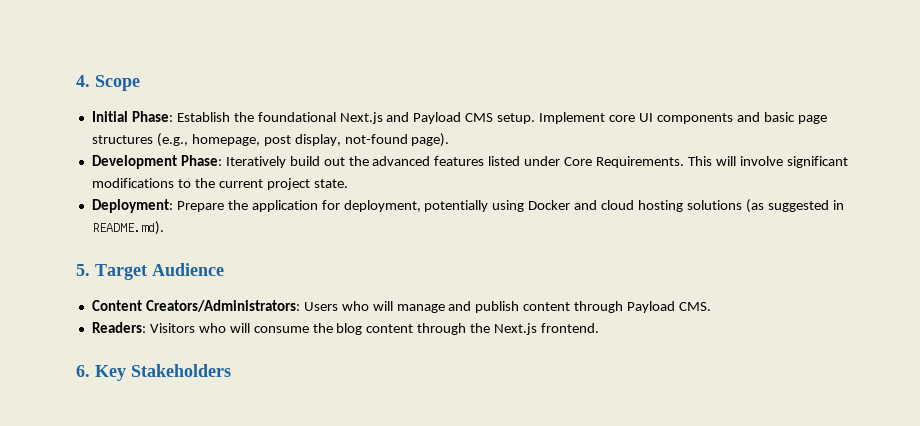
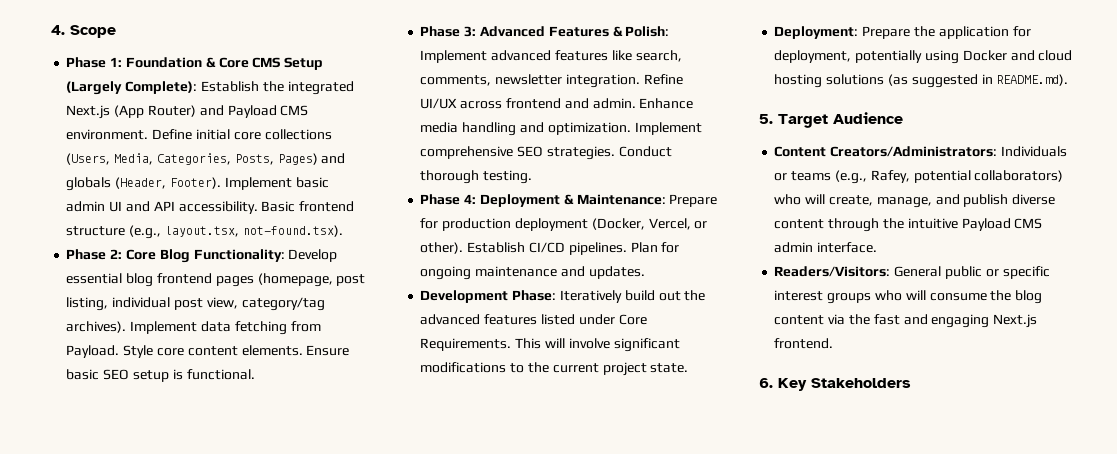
- Initial Phase: Establish the foundational Next.js and Payload CMS setup. Implement core UI components and basic page structures (e.g., homepage, post display, not-found page).
+ Phase 1: Foundation & Core CMS Setup (Largely Complete): Establish the integrated Next.js (App Router) and Payload CMS environment. Define initial core collections (Users, Media, Categories, Posts, Pages) and globals (Header, Footer). Implement basic admin UI and API accessibility. Basic frontend structure (e.g., layout.tsx, not-found.tsx).
+ Phase 2: Core Blog Functionality: Develop essential blog frontend pages (homepage, post listing, individual post view, category/tag archives). Implement data fetching from Payload. Style core content elements. Ensure basic SEO setup is functional.
+ Phase 3: Advanced Features & Polish: Implement advanced features like search, comments, newsletter integration. Refine UI/UX across frontend and admin. Enhance media handling and optimization. Implement comprehensive SEO strategies. Conduct thorough testing.
+ Phase 4: Deployment & Maintenance: Prepare for production deployment (Docker, Vercel, or other). Establish CI/CD pipelines. Plan for ongoing maintenance and updates.
- Content Creators/Administrators: Users who will manage and publish content through Payload CMS.
- Readers: Visitors who will consume the blog content through the Next.js frontend.
+ Content Creators/Administrators: Individuals or teams (e.g., Rafey, potential collaborators) who will create, manage, and publish diverse content through the intuitive Payload CMS admin interface.
+ Readers/Visitors: General public or specific interest groups who will consume the blog content via the fast and engaging Next.js frontend.

